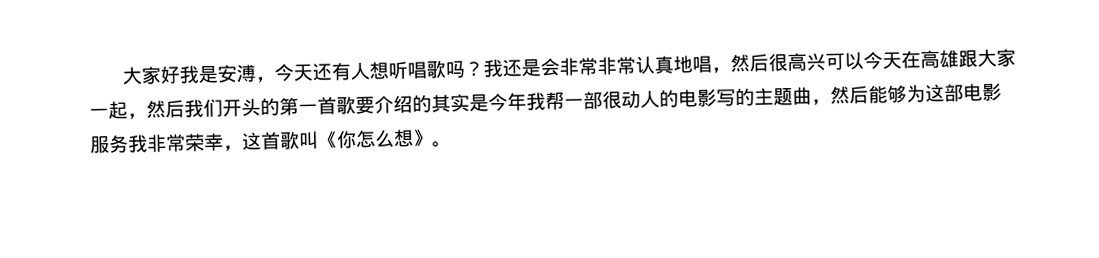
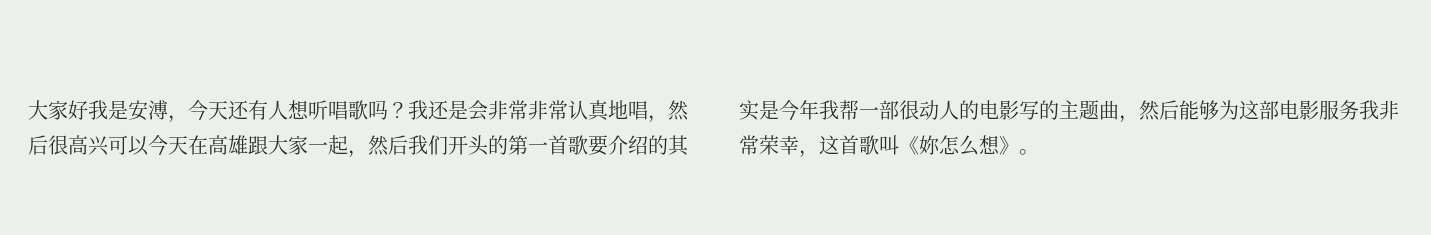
- 我还是会非常非常认真地唱，然后很高兴可以今天在高雄跟大家一起，然后我们开头的第一首歌要介绍的其实是今年我帮一部很动人的电影写的主题曲，然后能够为这部电影服务我非常荣幸，这首歌叫《你怎么想》。
+ 我还是会非常非常认真地唱，然后很高兴可以今天在高雄跟大家一起，然后我们开头的第一首歌要介绍的其实是今年我帮一部很动人的电影写的主题曲，然后能够为这部电影服务我非常荣幸，这首歌叫《妳怎么想》。

